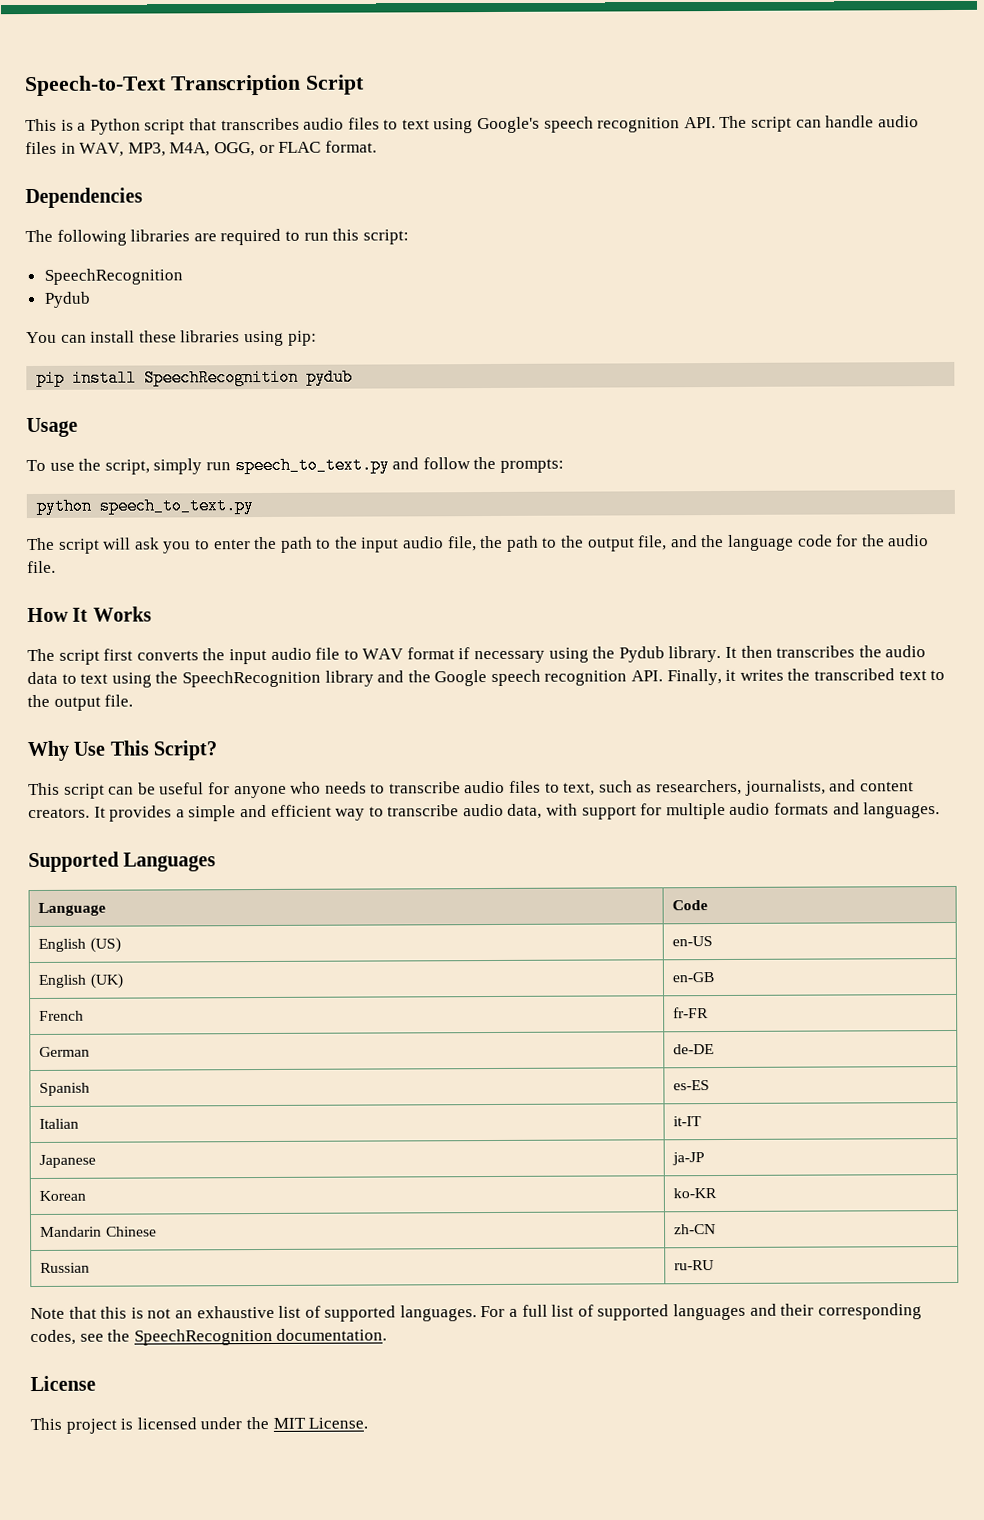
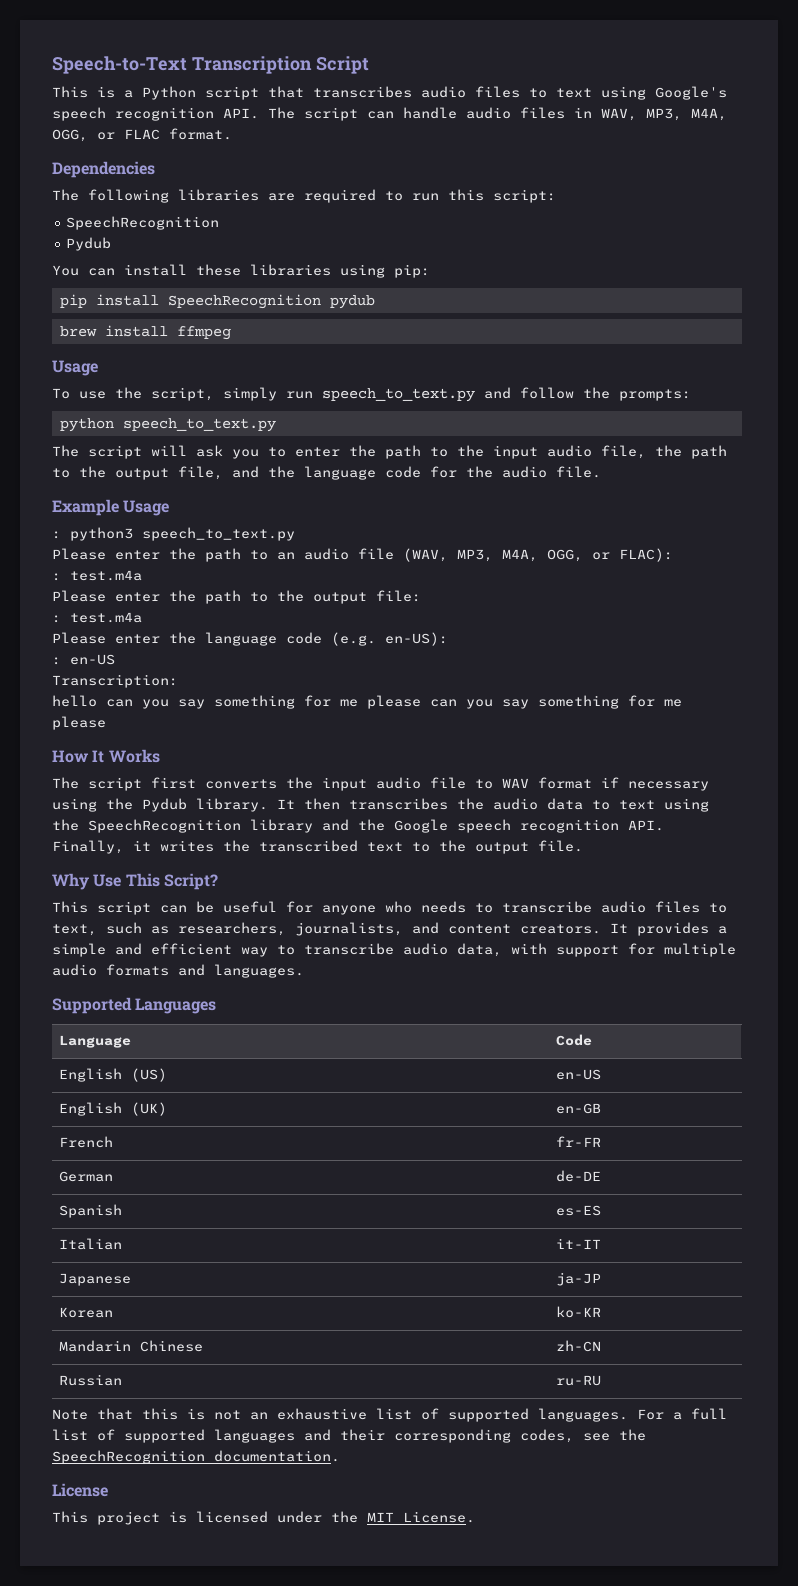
+ brew install ffmpeg
+ Example Usage
+ : python3 speech_to_text.py
+ Please enter the path to an audio file (WAV, MP3, M4A, OGG, or FLAC):
+ : test.m4a
+ Please enter the path to the output file:
+ : test.m4a
+ Please enter the language code (e.g. en-US):
+ : en-US
+ Transcription:
+ hello can you say something for me please can you say something for me please

